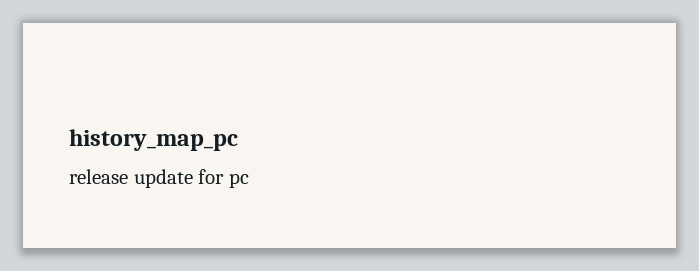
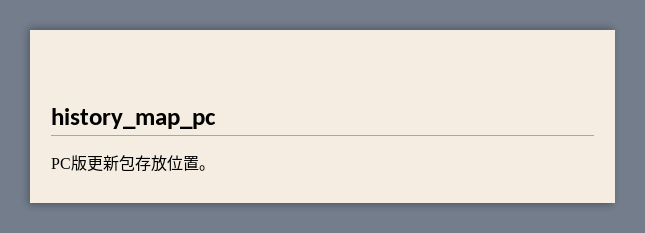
- release update for pc
+ PC版更新包存放位置。

